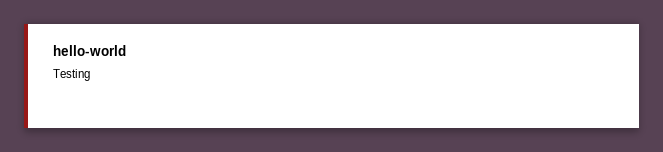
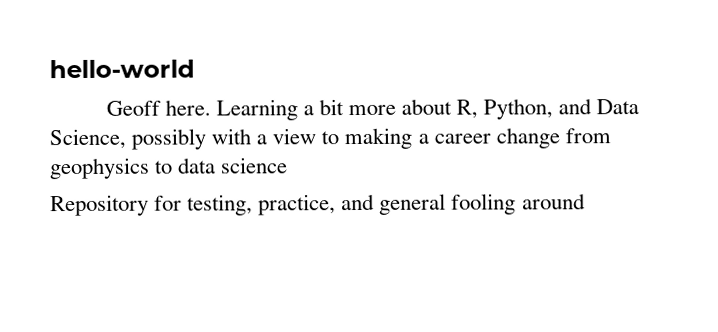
- Testing
+ Geoff here. Learning a bit more about R, Python, and Data Science, possibly with a view to making a career change from geophysics to data science
+ Repository for testing, practice, and general fooling around

